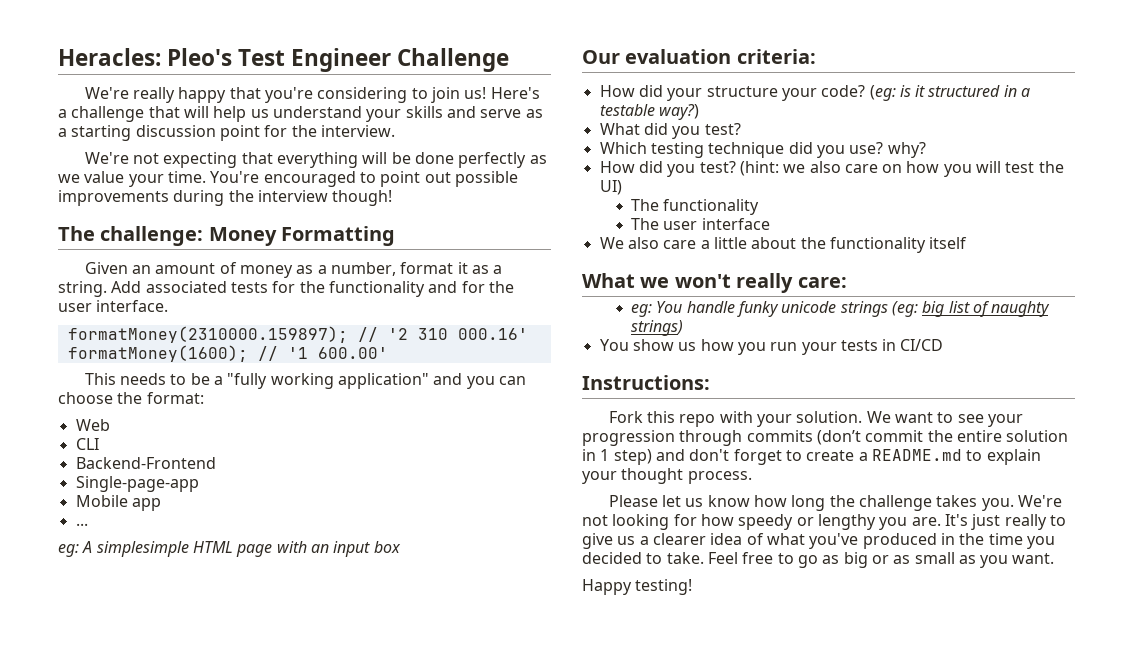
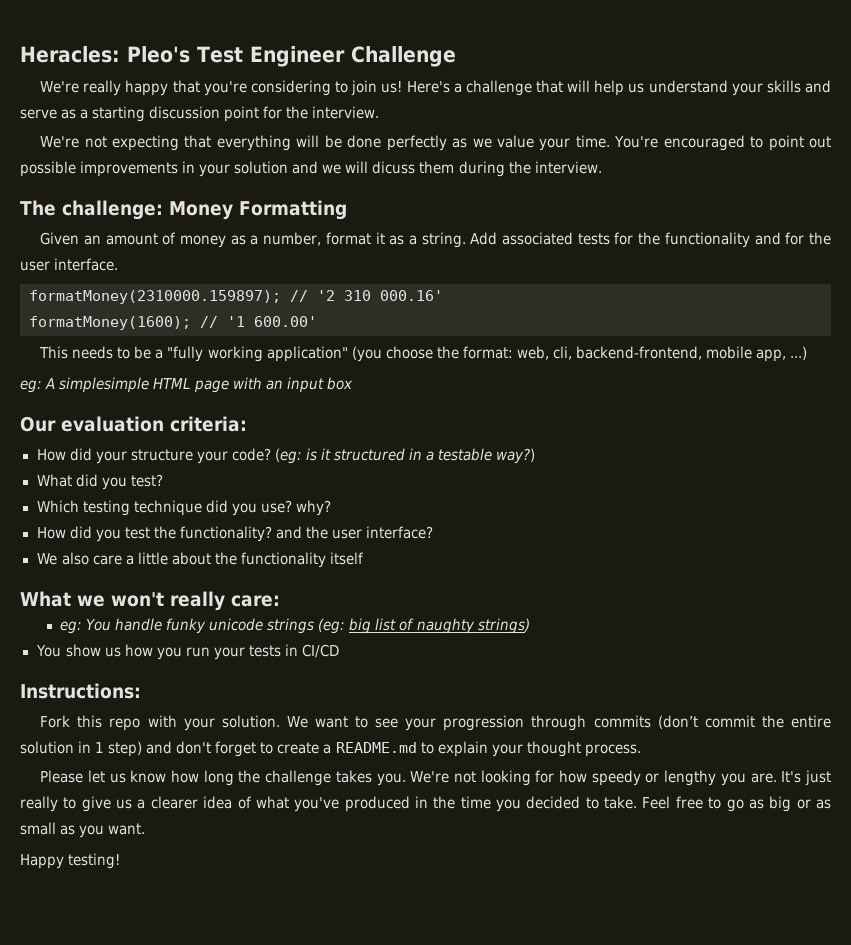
- You're encouraged to point out possible improvements during the interview though!
+ You're encouraged to point out possible improvements in your solution and we will dicuss them during the interview.
- This needs to be a "fully working application" and you can choose the format:
- Web
- CLI
- Backend-Frontend
- Single-page-app
- Mobile app
- ...
+ This needs to be a "fully working application" (you choose the format: web, cli, backend-frontend, mobile app, ...)
- How did you test? (hint: we also care on how you will test the UI)
- The functionality
- The user interface
+ How did you test the functionality? and the user interface?

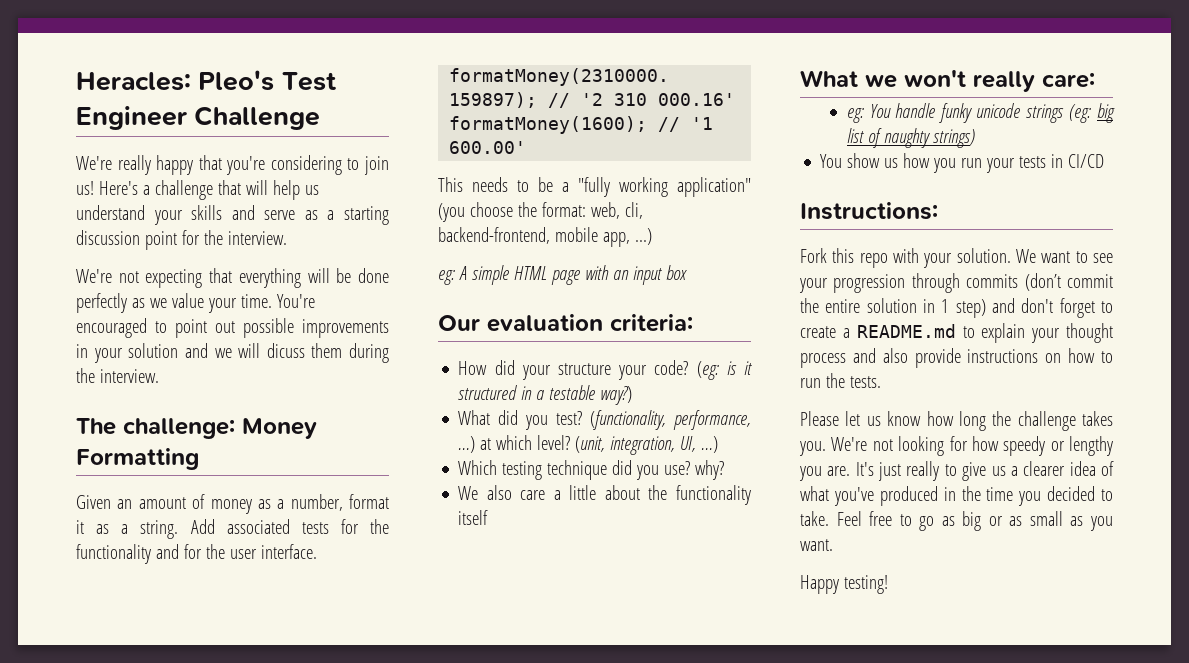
- eg: A simplesimple HTML page with an input box
+ eg: A simple HTML page with an input box
+ (functionality, performance, ...) at which level? (unit, integration, UI, ...)
- How did you test the functionality? and the user interface?
- We want to see your progression through commits (don’t commit the entire solution in 1 step) and don't forget to create a README.md to explain your thought process.
+ We want to see your progression through commits (don’t commit the entire solution in 1 step) and don't forget to create a README.md to explain your thought process and also provide instructions on how to run the tests.

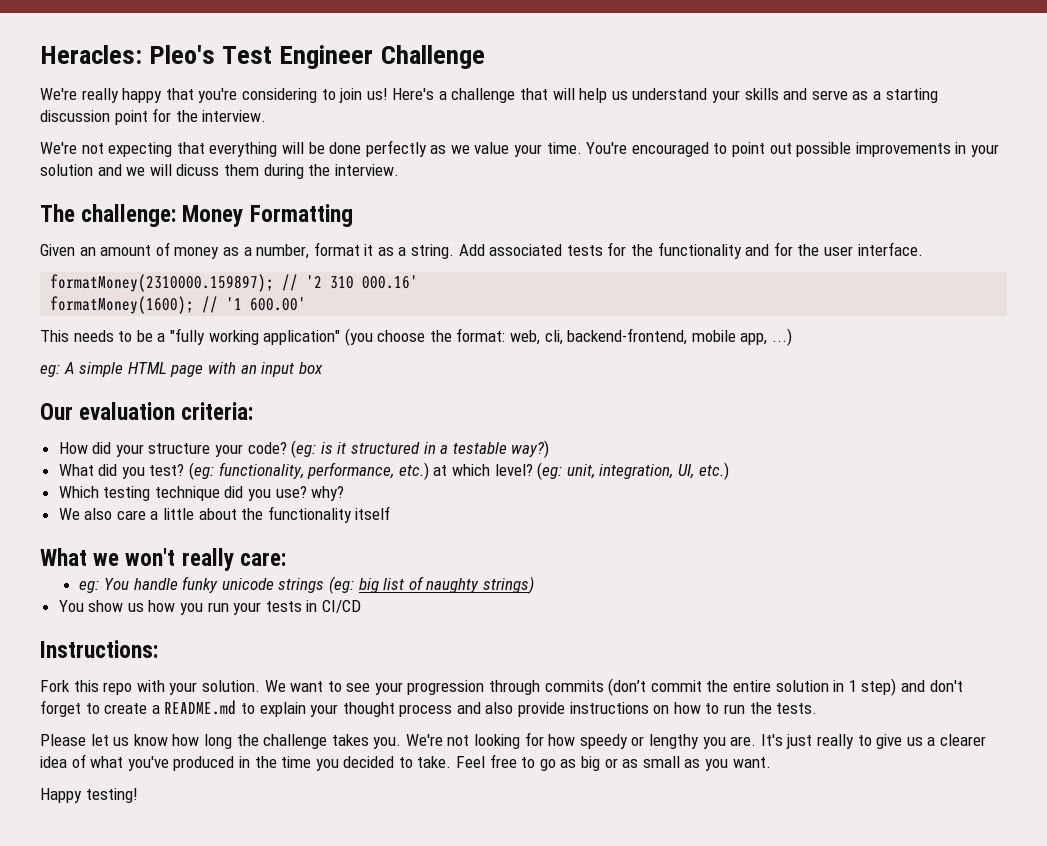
- (functionality, performance, ...) at which level?
+ (eg: functionality, performance, etc.) at which level?
- (unit, integration, UI, ...)
+ (eg: unit, integration, UI, etc.)

